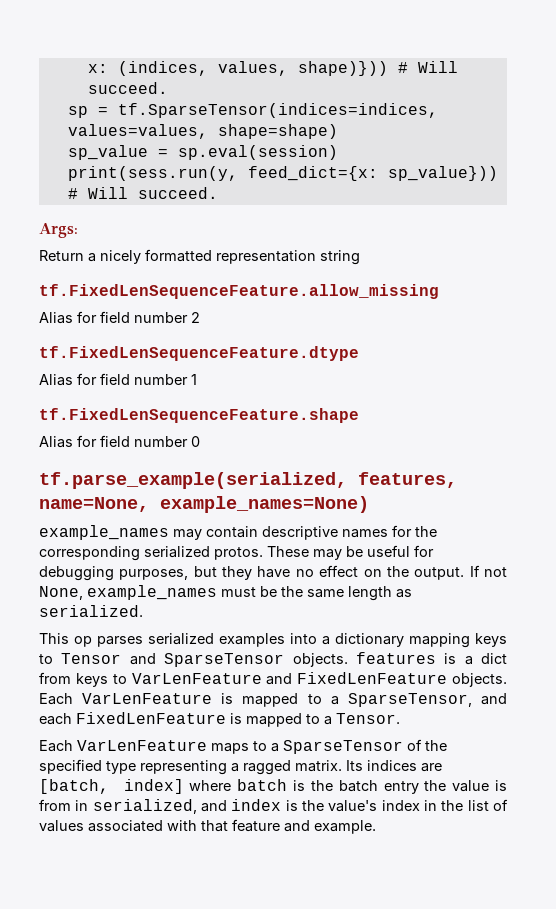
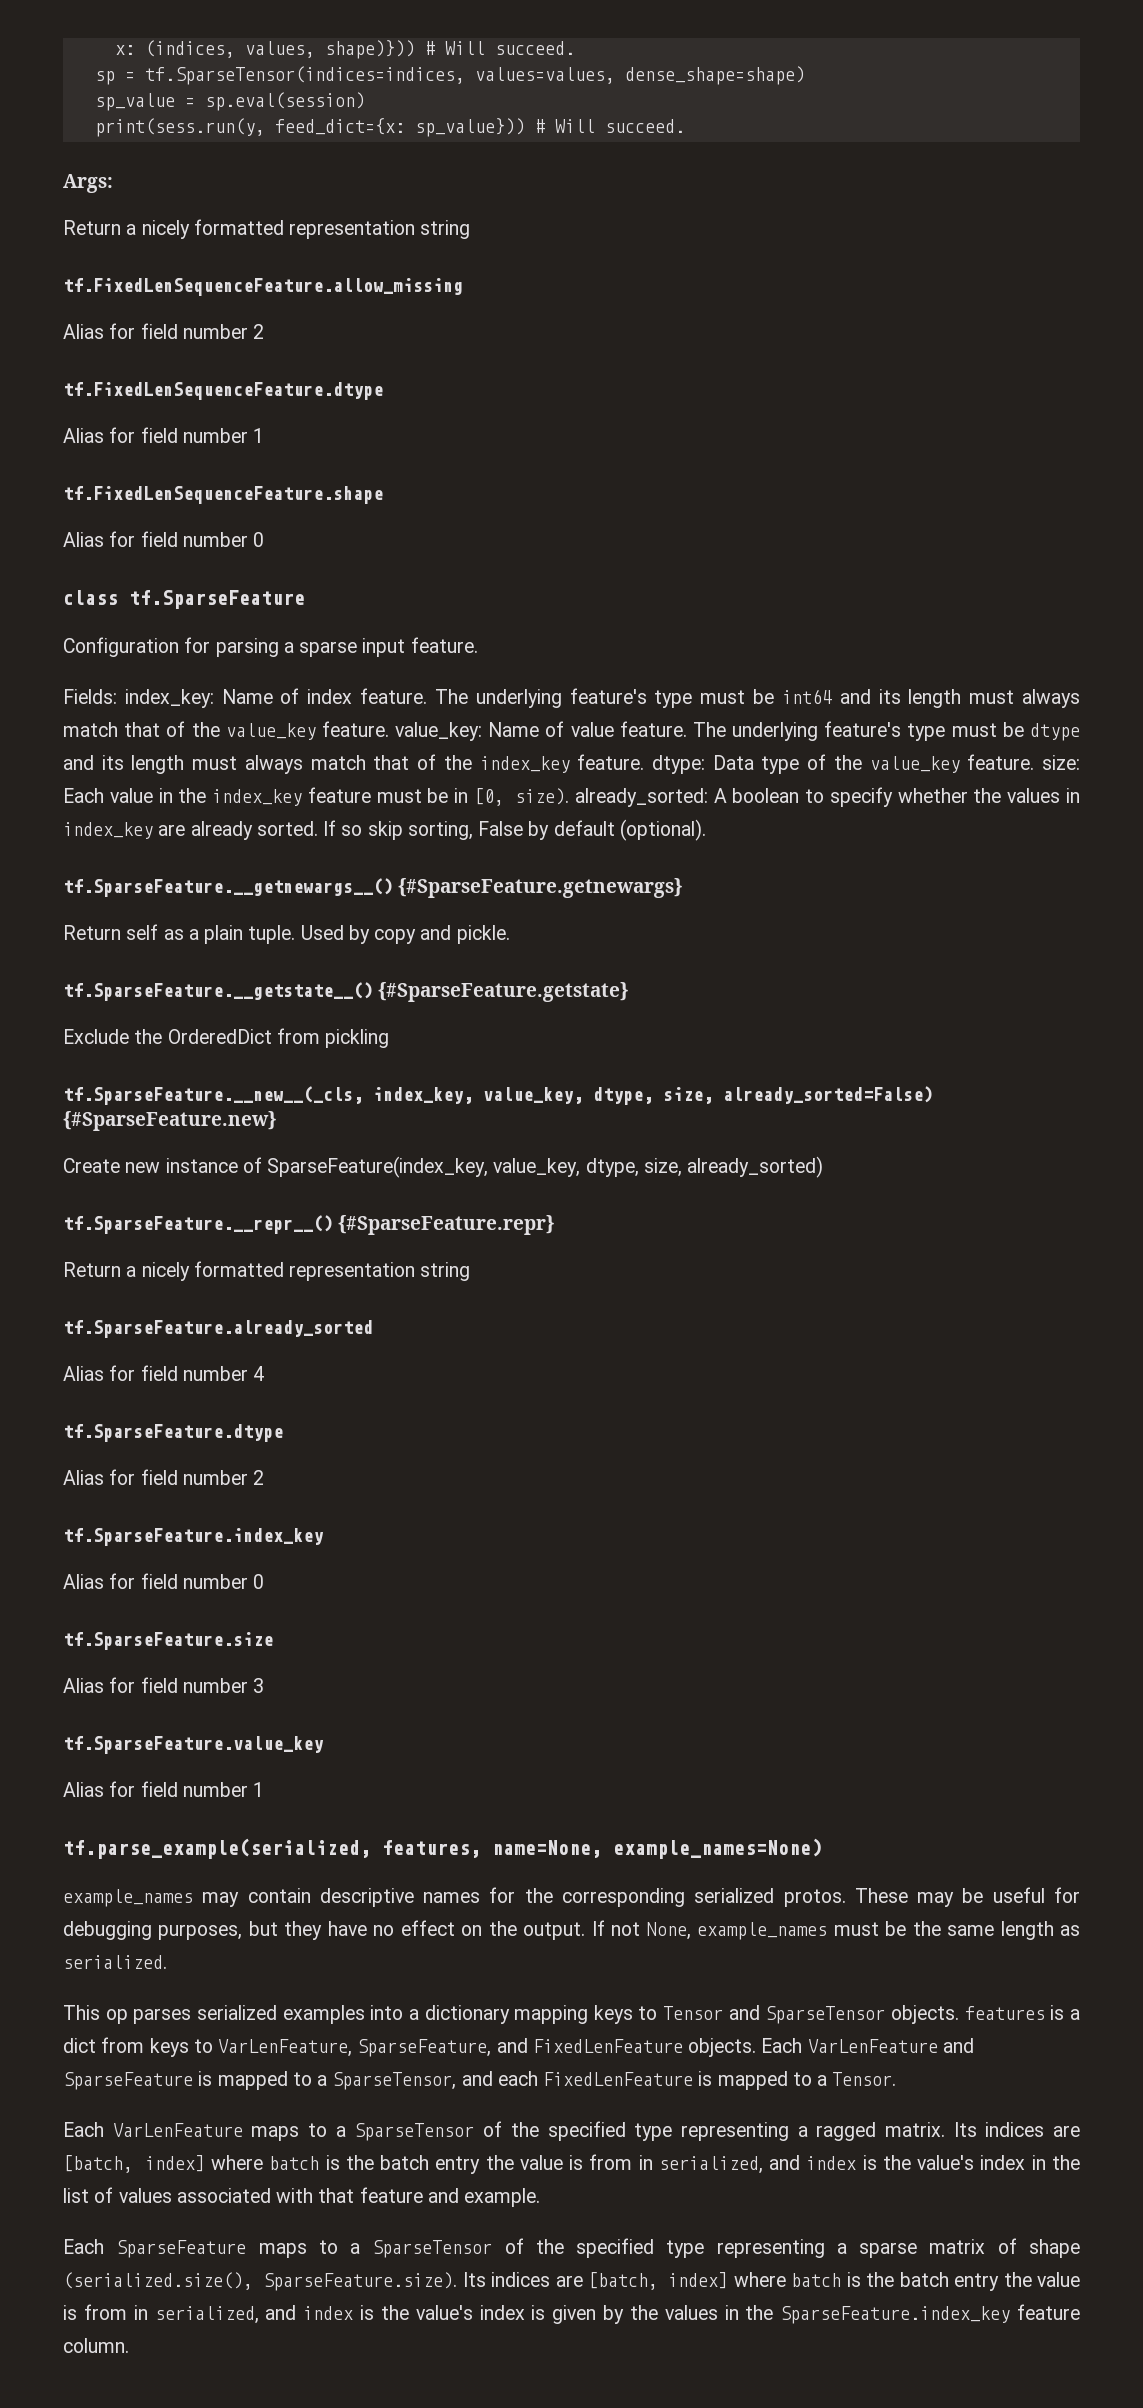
- sp = tf.SparseTensor(indices=indices, values=values, shape=shape)
+ sp = tf.SparseTensor(indices=indices, values=values, dense_shape=shape)
+ class tf.SparseFeature
+ Configuration for parsing a sparse input feature.
+ Fields: index_key: Name of index feature. The underlying feature's type must be int64 and its length must always match that of the value_key feature. value_key: Name of value feature. The underlying feature's type must be dtype and its length must always match that of the index_key feature. dtype: Data type of the value_key feature. size: Each value in the index_key feature must be in [0, size). already_sorted: A boolean to specify whether the values in index_key are already sorted. If so skip sorting, False by default (optional).
+ tf.SparseFeature.__getnewargs__() {#SparseFeature.getnewargs}
+ Return self as a plain tuple. Used by copy and pickle.
+ tf.SparseFeature.__getstate__() {#SparseFeature.getstate}
+ Exclude the OrderedDict from pickling
+ tf.SparseFeature.__new__(_cls, index_key, value_key, dtype, size, already_sorted=False) {#SparseFeature.new}
+ Create new instance of SparseFeature(index_key, value_key, dtype, size, already_sorted)
+ tf.SparseFeature.__repr__() {#SparseFeature.repr}
+ Return a nicely formatted representation string
+ tf.SparseFeature.already_sorted
+ Alias for field number 4
+ tf.SparseFeature.dtype
+ Alias for field number 2
+ tf.SparseFeature.index_key
+ Alias for field number 0
+ tf.SparseFeature.size
+ Alias for field number 3
+ tf.SparseFeature.value_key
+ Alias for field number 1
- This op parses serialized examples into a dictionary mapping keys to Tensor and SparseTensor objects. features is a dict from keys to VarLenFeature and FixedLenFeature objects.
+ This op parses serialized examples into a dictionary mapping keys to Tensor and SparseTensor objects. features is a dict from keys to VarLenFeature, SparseFeature, and FixedLenFeature objects.
- Each VarLenFeature is mapped to a SparseTensor, and each FixedLenFeature is mapped to a Tensor.
+ Each VarLenFeature and SparseFeature is mapped to a SparseTensor, and each FixedLenFeature is mapped to a Tensor.
+ Each SparseFeature maps to a SparseTensor of the specified type representing a sparse matrix of shape (serialized.size(), SparseFeature.size). Its indices are [batch, index] where batch is the batch entry the value is from in serialized, and index is the value's index is given by the values in the SparseFeature.index_key feature column.

